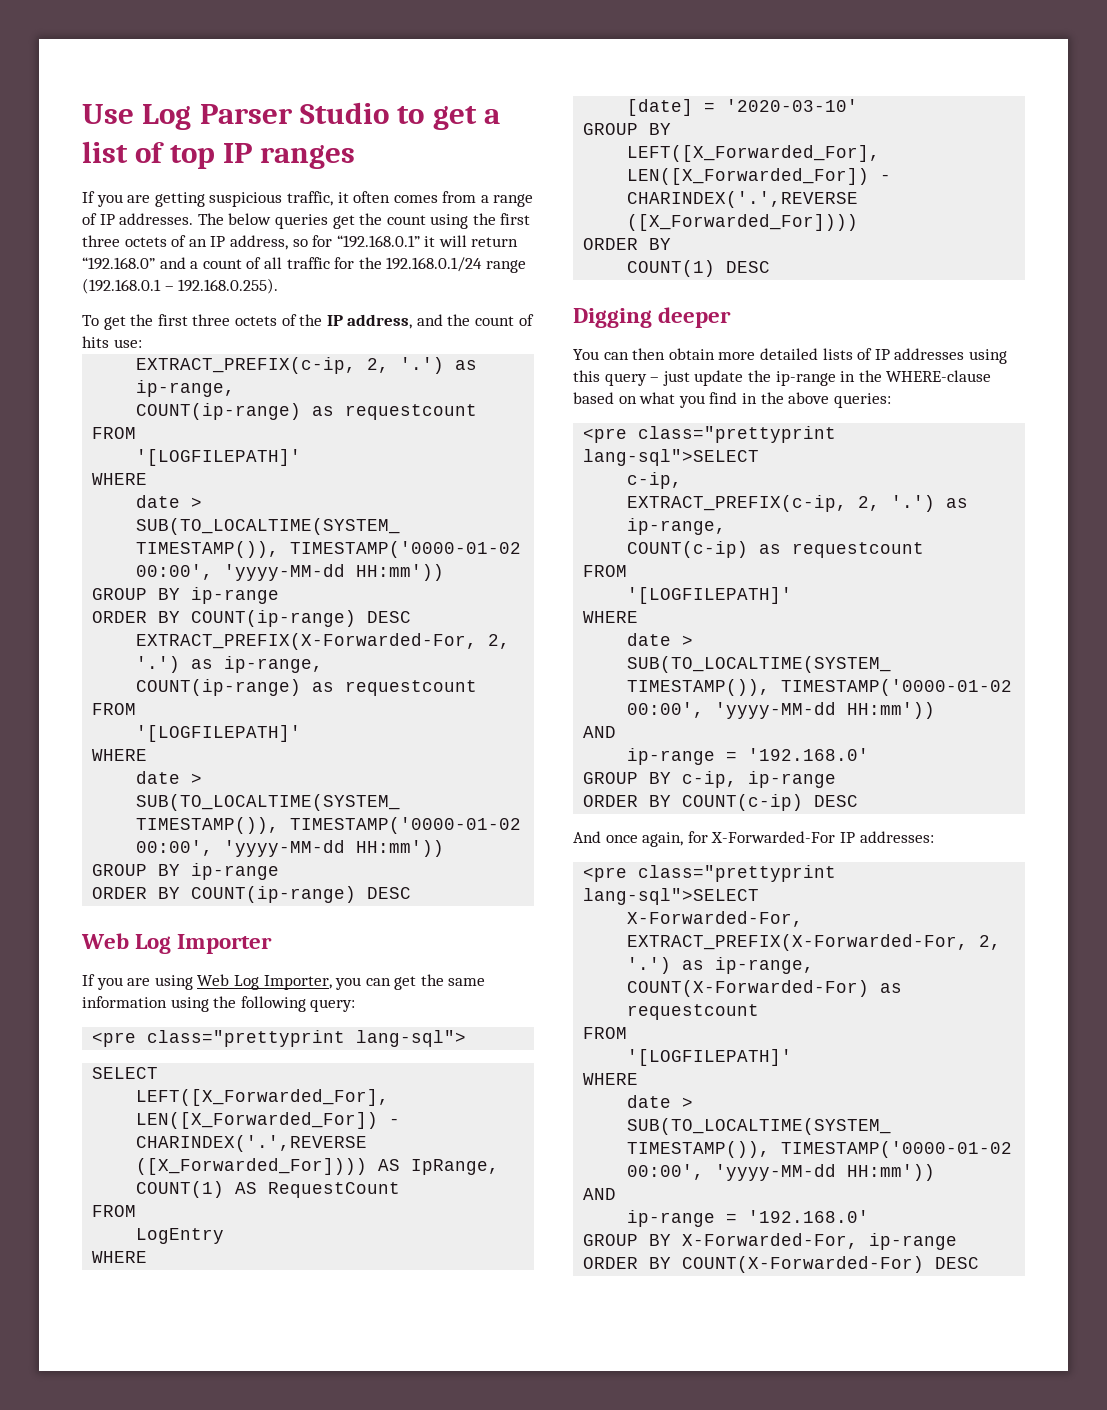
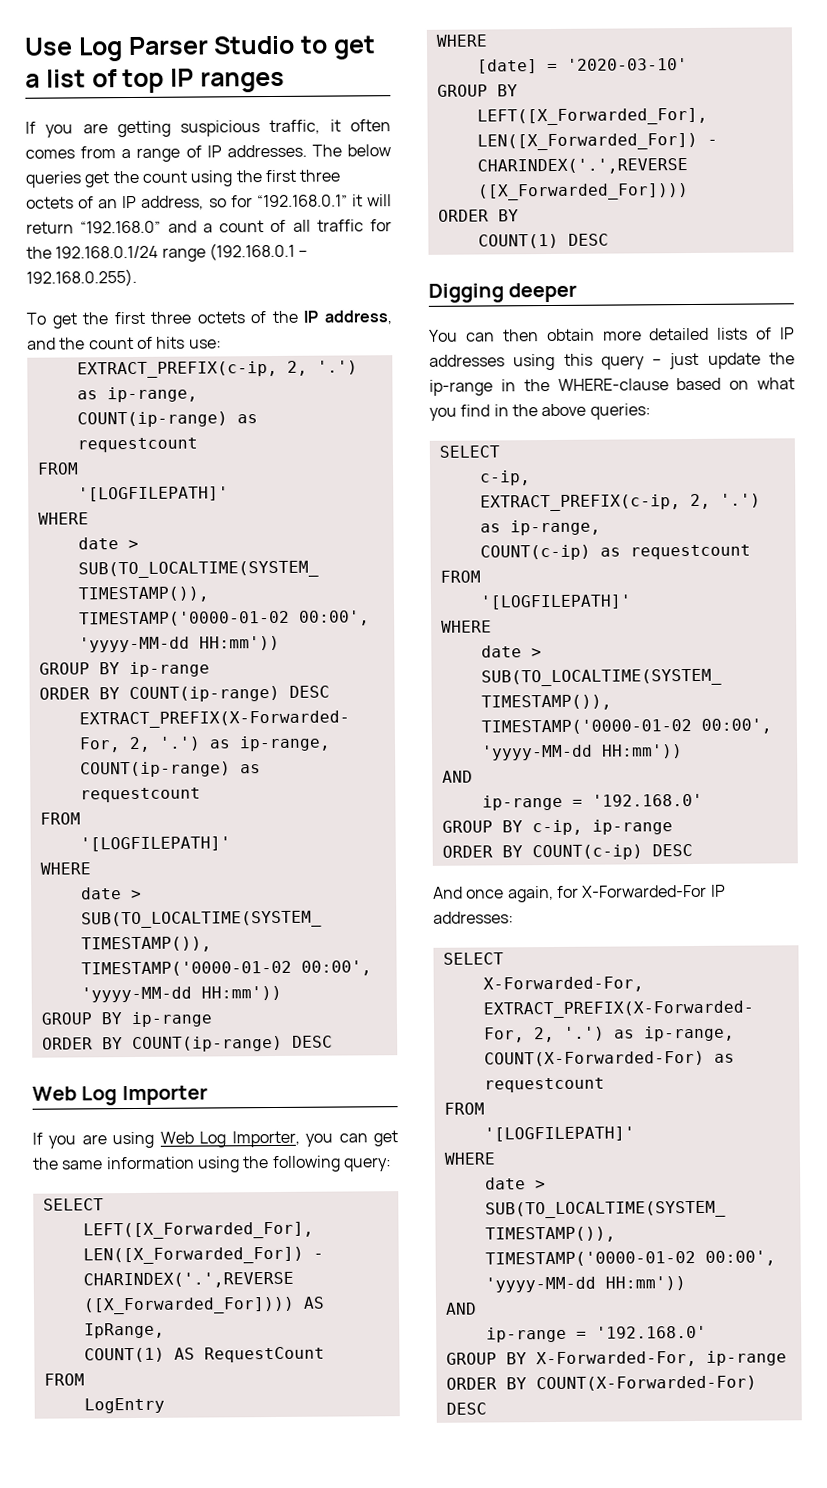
- <pre class="prettyprint lang-sql">
  You can then obtain more detailed lists of IP addresses using this query – just update the ip-range in the WHERE-clause based on what you find in the above queries:
- <pre class="prettyprint lang-sql">SELECT
+ SELECT
  And once again, for X-Forwarded-For IP addresses:
- <pre class="prettyprint lang-sql">SELECT
+ SELECT

